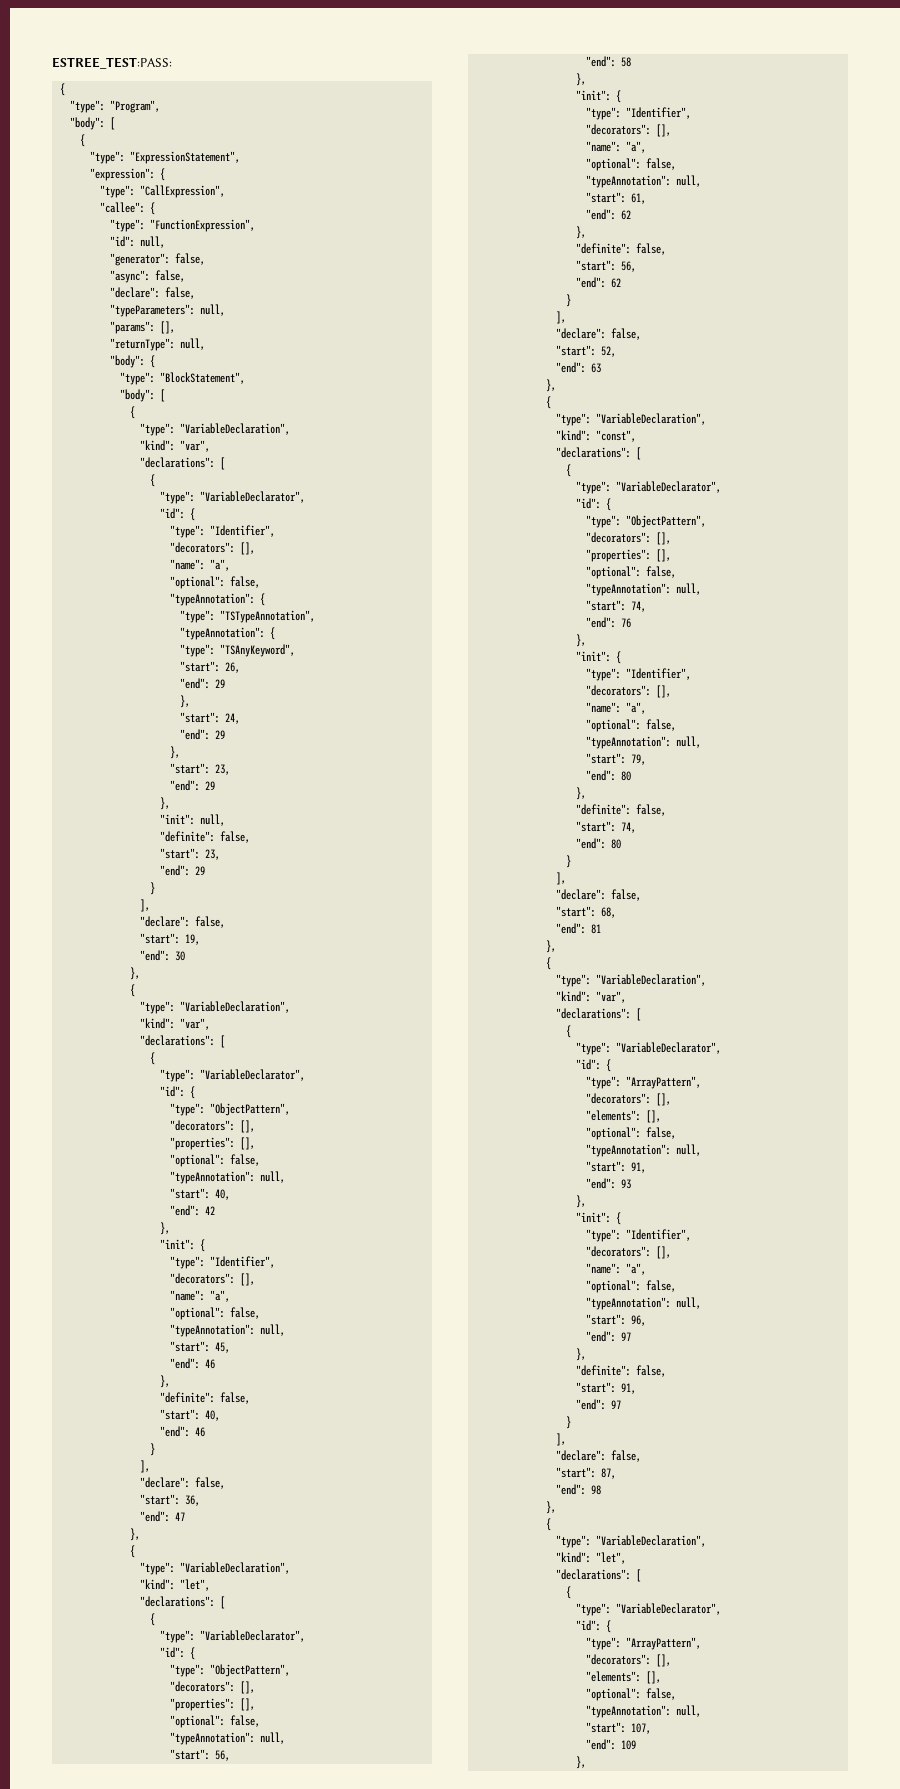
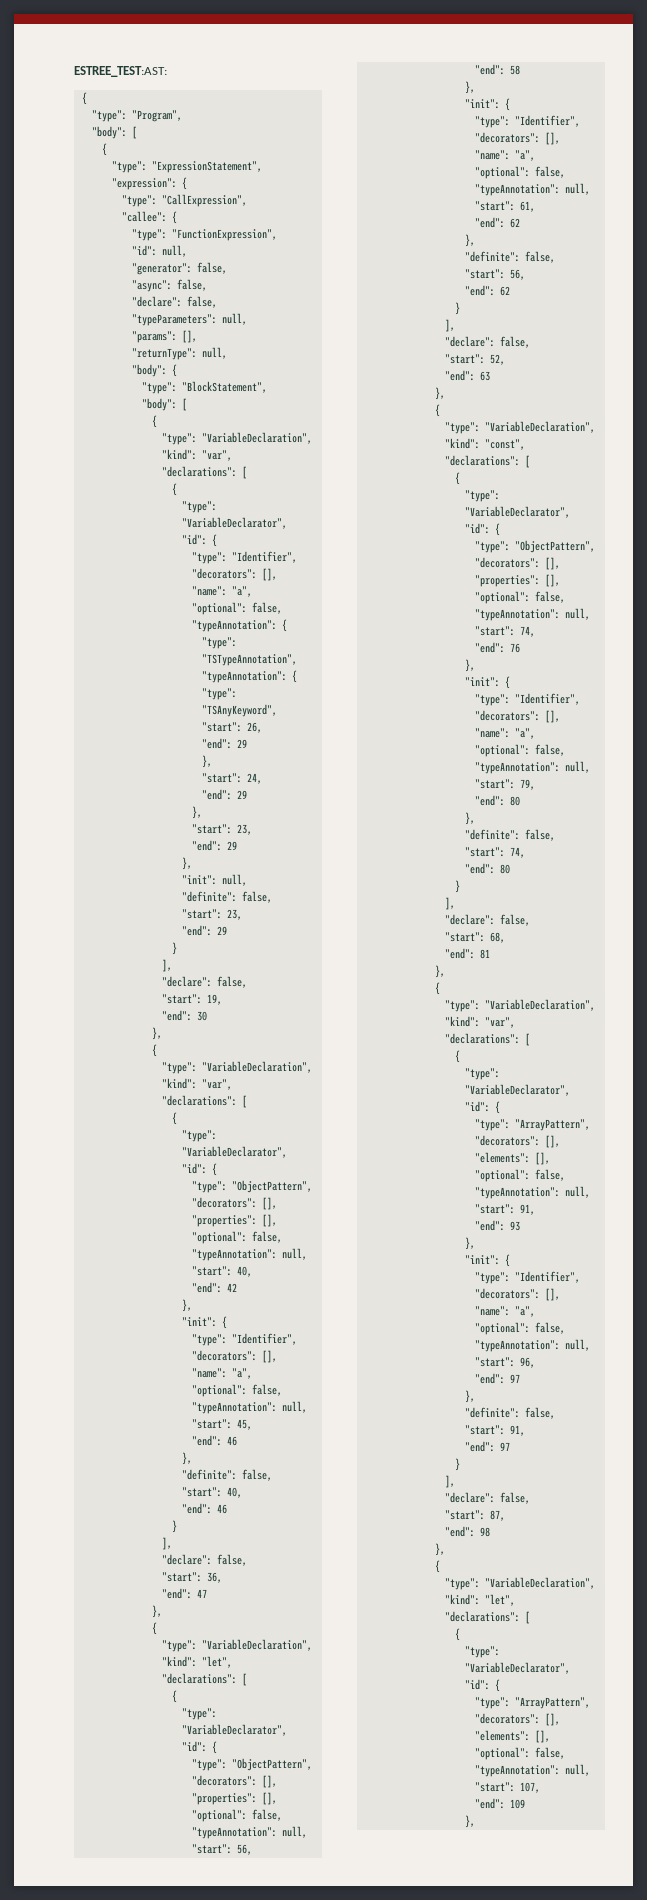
- ESTREE_TEST:PASS:
+ ESTREE_TEST:AST:

